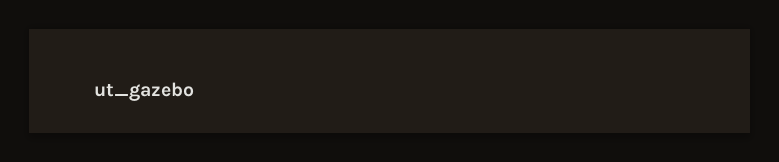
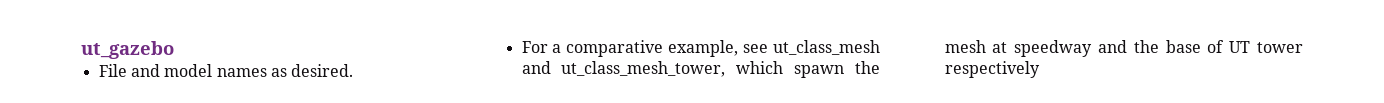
+ File and model names as desired.
+ For a comparative example, see ut_class_mesh and ut_class_mesh_tower, which spawn the mesh at speedway and the base of UT tower respectively

